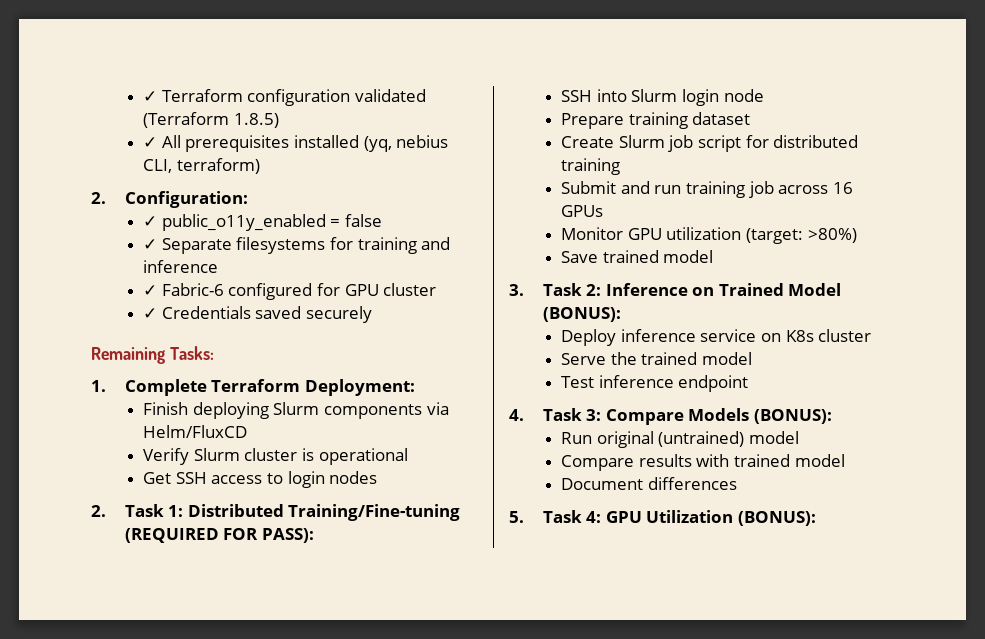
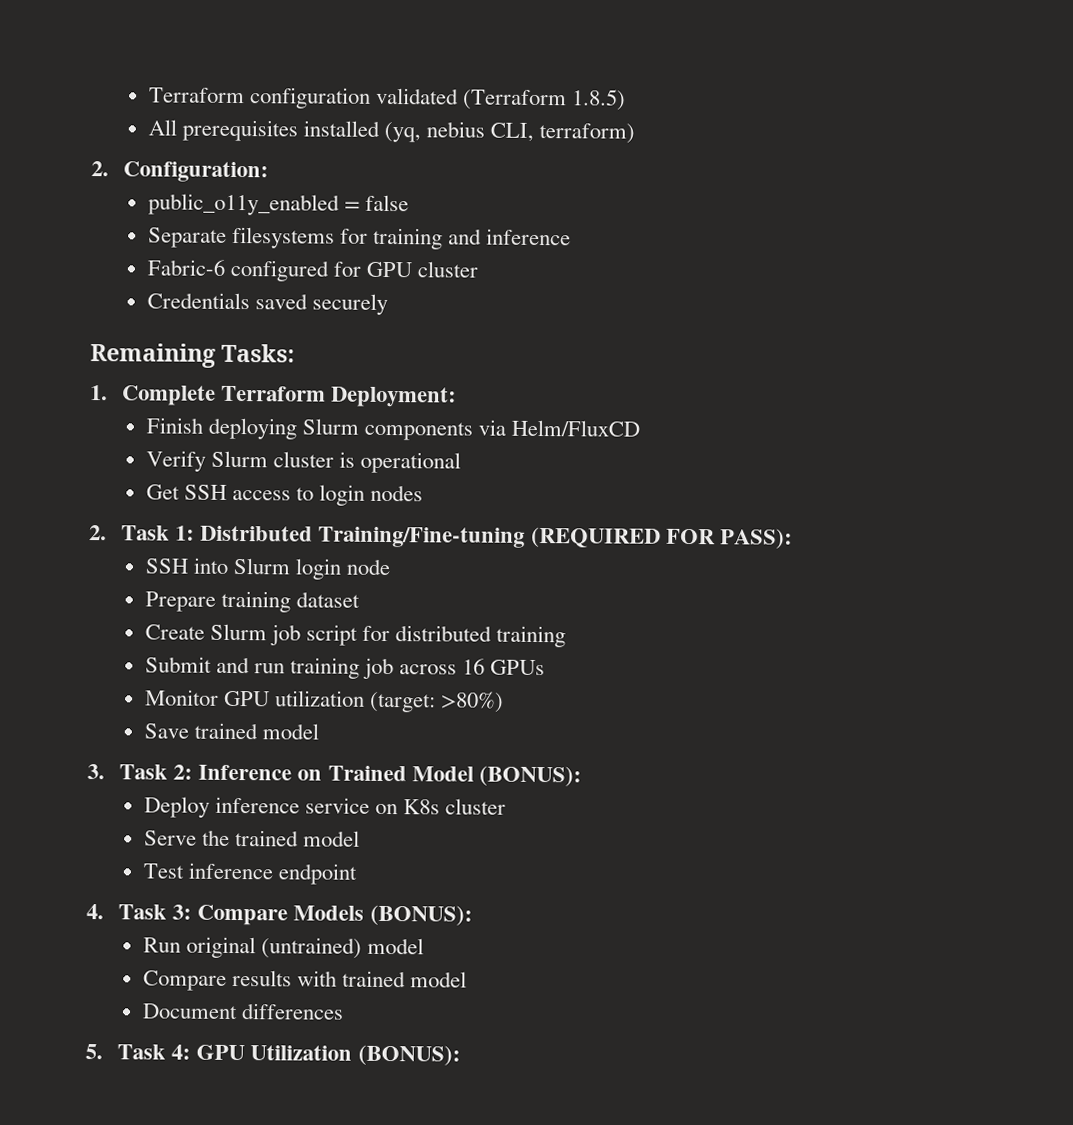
- ✓ Terraform configuration validated (Terraform 1.8.5)
+ Terraform configuration validated (Terraform 1.8.5)
- ✓ All prerequisites installed (yq, nebius CLI, terraform)
+ All prerequisites installed (yq, nebius CLI, terraform)
- ✓ public_o11y_enabled = false
+ public_o11y_enabled = false
- ✓ Separate filesystems for training and inference
+ Separate filesystems for training and inference
- ✓ Fabric-6 configured for GPU cluster
+ Fabric-6 configured for GPU cluster
- ✓ Credentials saved securely
+ Credentials saved securely

